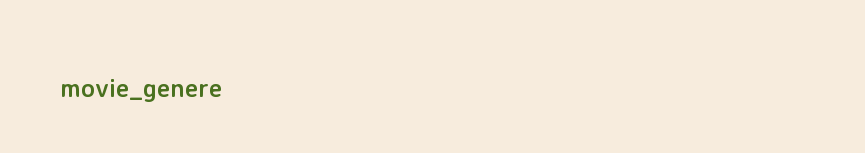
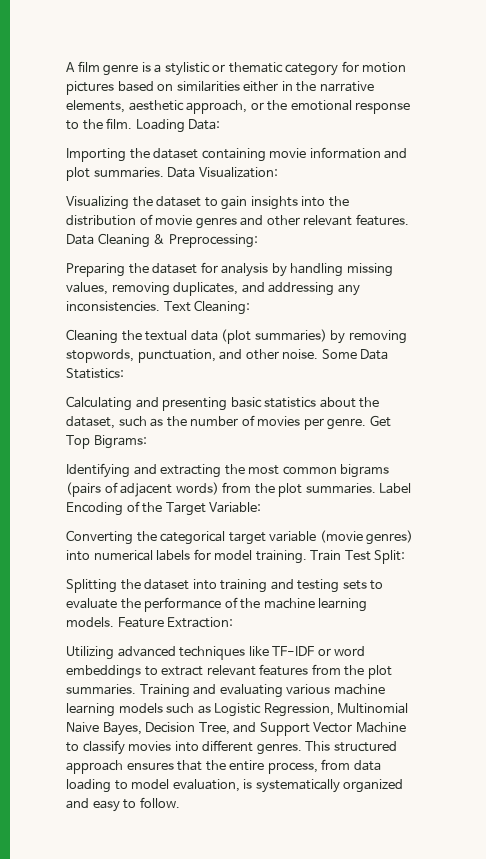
- movie_genere
+ A film genre is a stylistic or thematic category for motion pictures based on similarities either in the narrative elements, aesthetic approach, or the emotional response to the film. Loading Data:
+ Importing the dataset containing movie information and plot summaries. Data Visualization:
+ Visualizing the dataset to gain insights into the distribution of movie genres and other relevant features. Data Cleaning & Preprocessing:
+ Preparing the dataset for analysis by handling missing values, removing duplicates, and addressing any inconsistencies. Text Cleaning:
+ Cleaning the textual data (plot summaries) by removing stopwords, punctuation, and other noise. Some Data Statistics:
+ Calculating and presenting basic statistics about the dataset, such as the number of movies per genre. Get Top Bigrams:
+ Identifying and extracting the most common bigrams (pairs of adjacent words) from the plot summaries. Label Encoding of the Target Variable:
+ Converting the categorical target variable (movie genres) into numerical labels for model training. Train Test Split:
+ Splitting the dataset into training and testing sets to evaluate the performance of the machine learning models. Feature Extraction:
+ Utilizing advanced techniques like TF-IDF or word embeddings to extract relevant features from the plot summaries. Training and evaluating various machine learning models such as Logistic Regression, Multinomial Naive Bayes, Decision Tree, and Support Vector Machine to classify movies into different genres. This structured approach ensures that the entire process, from data loading to model evaluation, is systematically organized and easy to follow.

